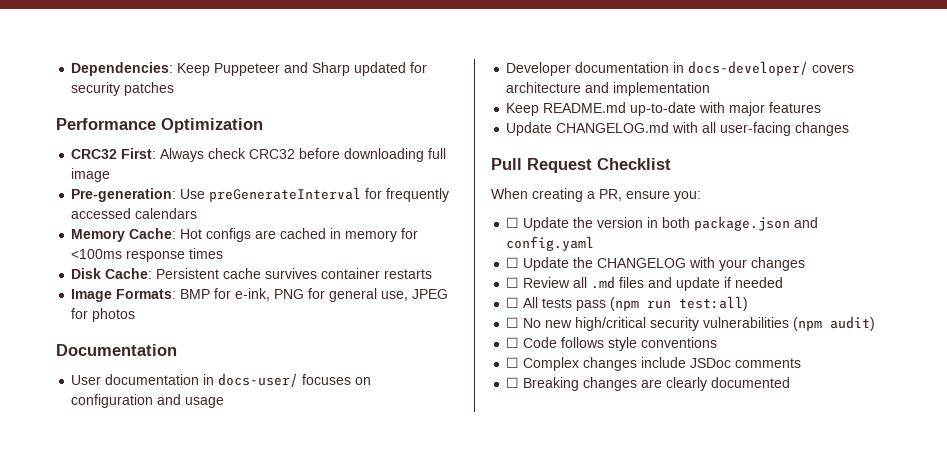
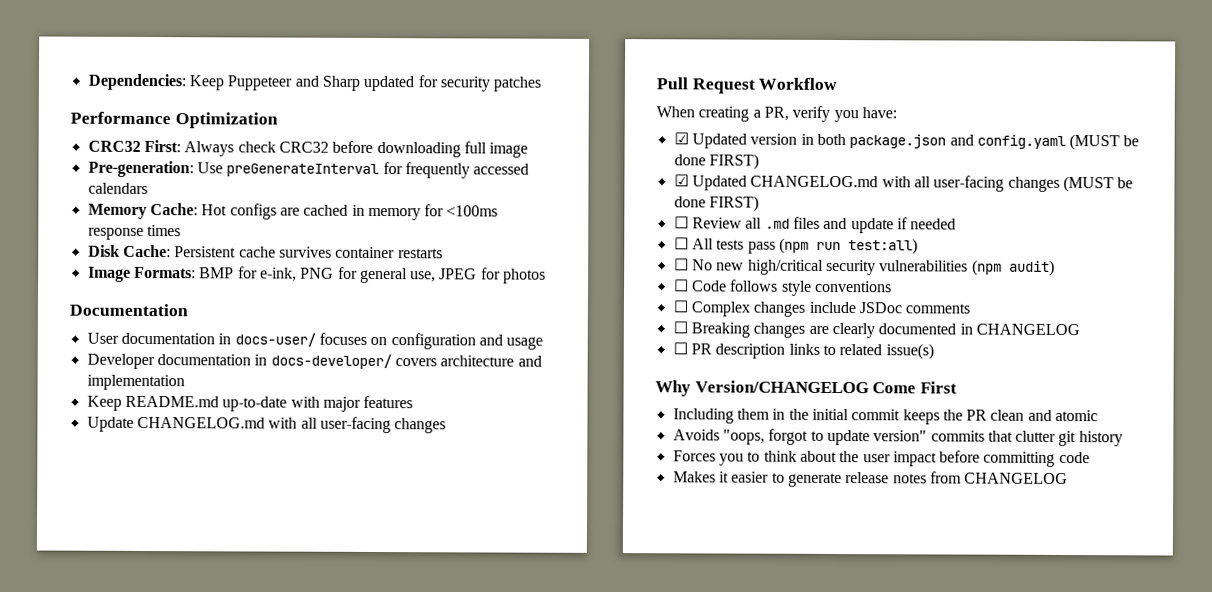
- Pull Request Checklist
+ Pull Request Workflow
- When creating a PR, ensure you:
- ☐ Update the version in both package.json and config.yaml
- ☐ Update the CHANGELOG with your changes
+ When creating a PR, verify you have:
+ ☑ Updated version in both package.json and config.yaml (MUST be done FIRST)
+ ☑ Updated CHANGELOG.md with all user-facing changes (MUST be done FIRST)
- ☐ Breaking changes are clearly documented
+ ☐ Breaking changes are clearly documented in CHANGELOG
+ ☐ PR description links to related issue(s)
+ Why Version/CHANGELOG Come First
+ Including them in the initial commit keeps the PR clean and atomic
+ Avoids "oops, forgot to update version" commits that clutter git history
+ Forces you to think about the user impact before committing code
+ Makes it easier to generate release notes from CHANGELOG

